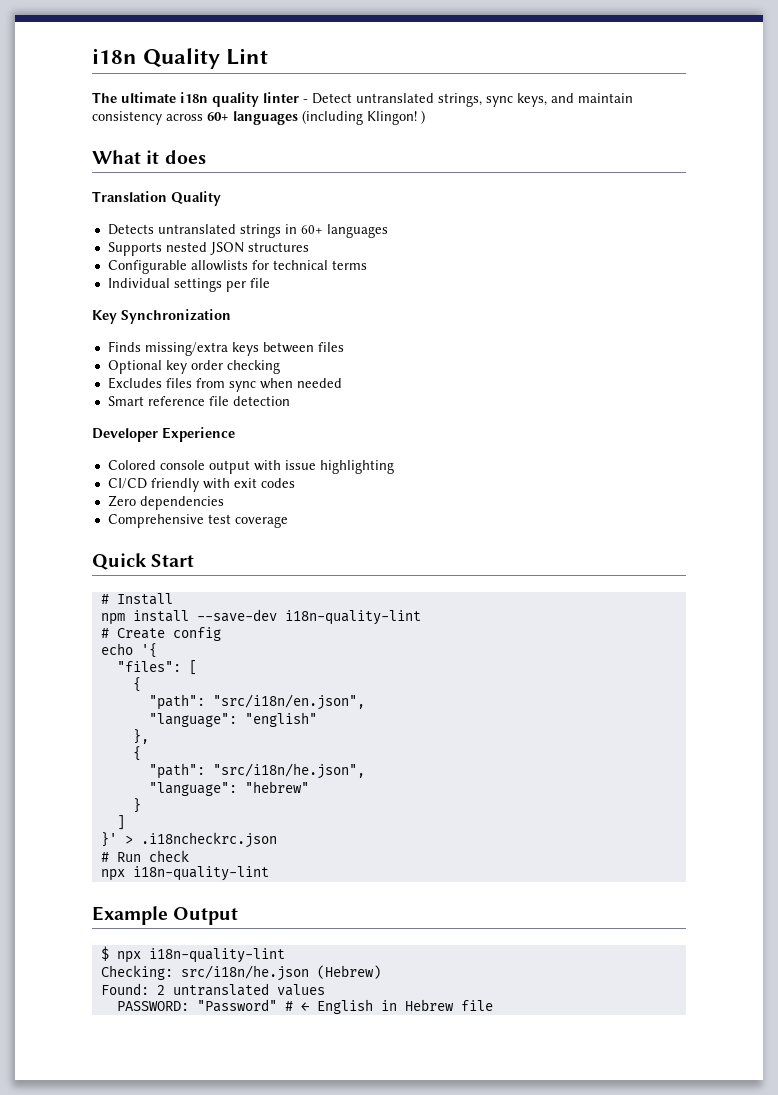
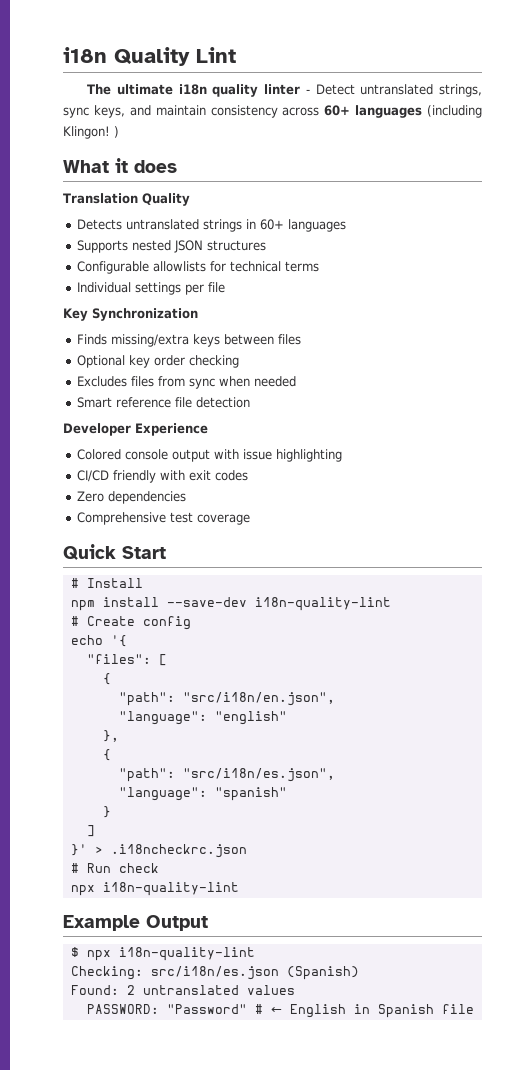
- "path": "src/i18n/he.json",
- "language": "hebrew"
+ "path": "src/i18n/es.json",
+ "language": "spanish"
- Checking: src/i18n/he.json (Hebrew)
+ Checking: src/i18n/es.json (Spanish)
- PASSWORD: "Password" # ← English in Hebrew file
+ PASSWORD: "Password" # ← English in Spanish file

